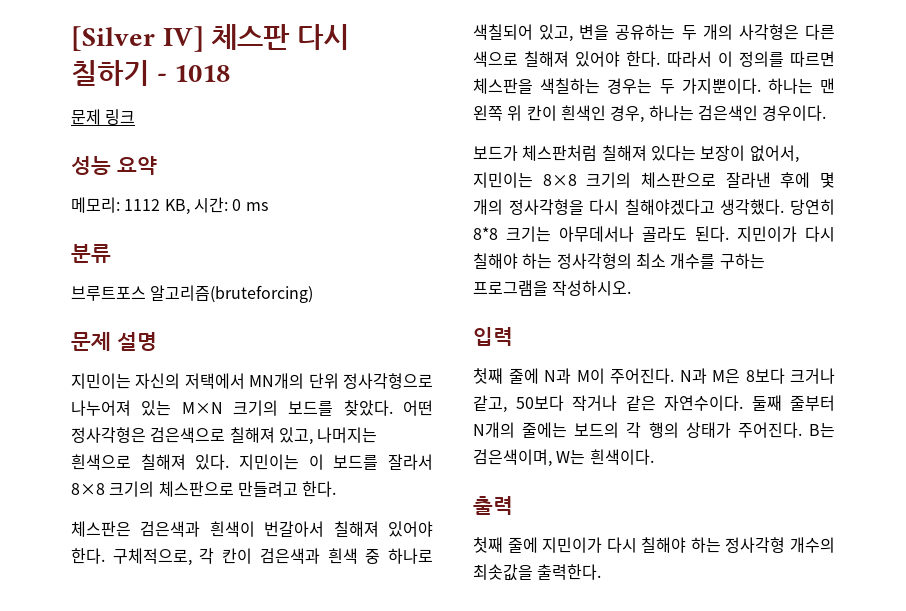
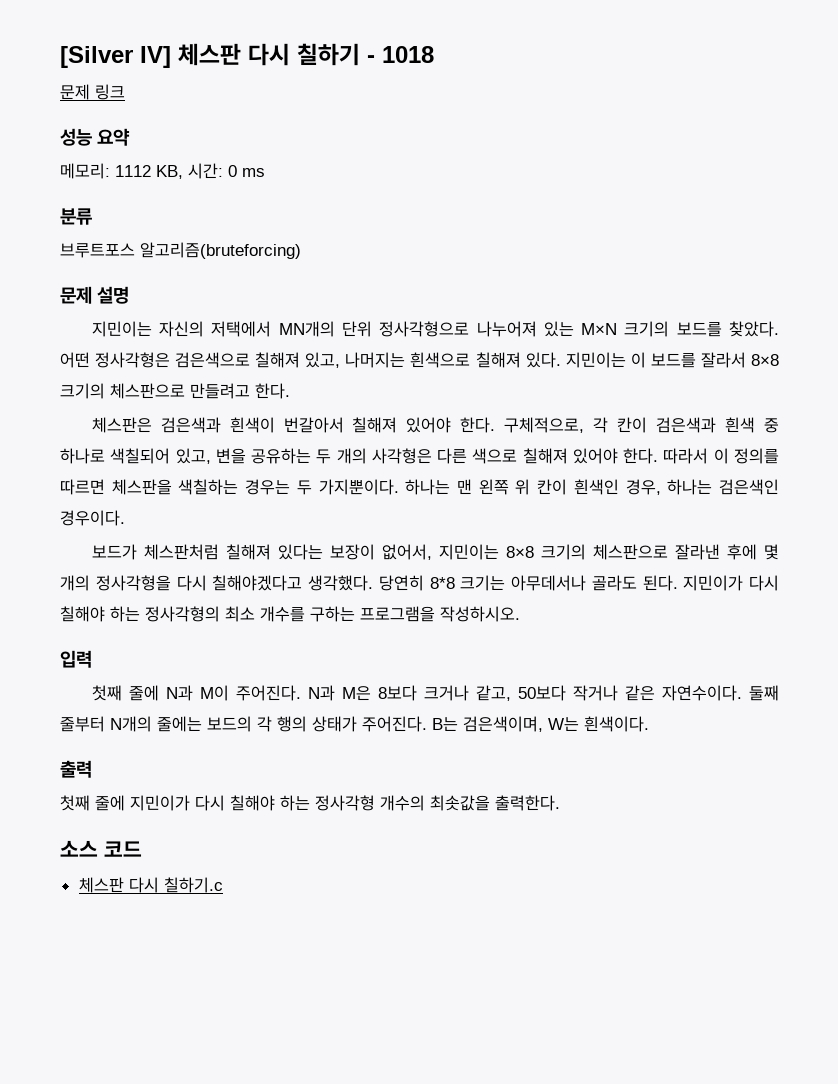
+ 소스 코드
+ 체스판 다시 칠하기.c

